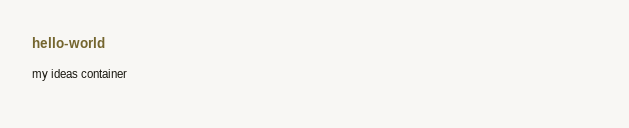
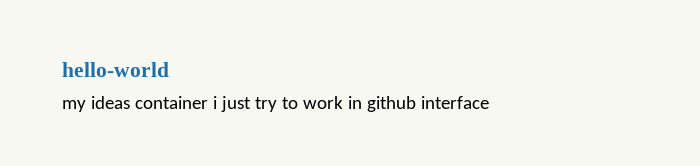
- my ideas container
+ my ideas container i just try to work in github interface

